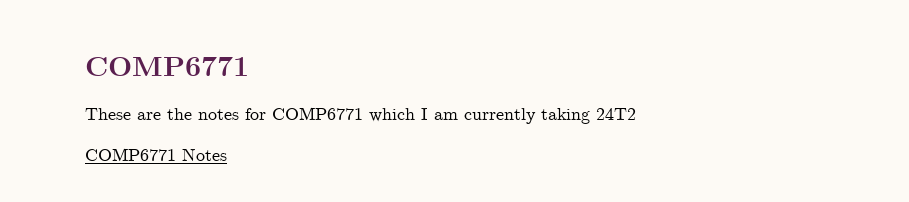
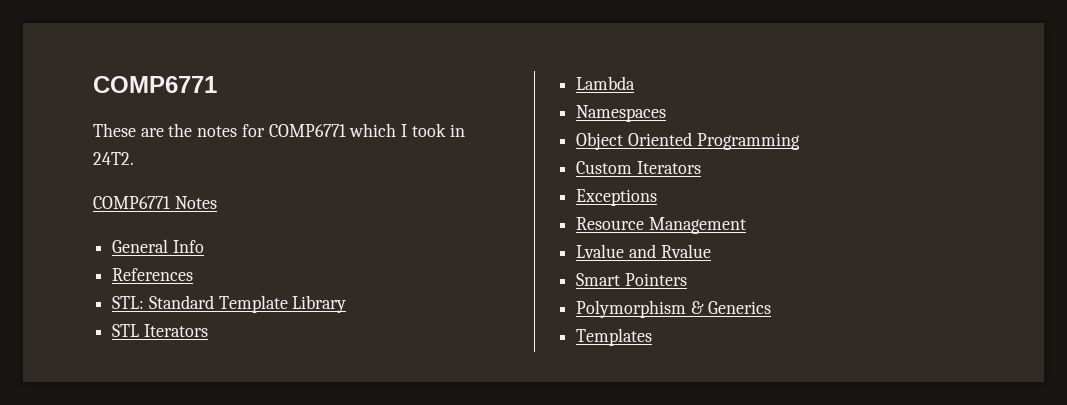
- These are the notes for COMP6771 which I am currently taking 24T2
+ These are the notes for COMP6771 which I took in 24T2.
  COMP6771 Notes
+ General Info
+ References
+ STL: Standard Template Library
+ STL Iterators
+ Lambda
+ Namespaces
+ Object Oriented Programming
+ Custom Iterators
+ Exceptions
+ Resource Management
+ Lvalue and Rvalue
+ Smart Pointers
+ Polymorphism & Generics
+ Templates

